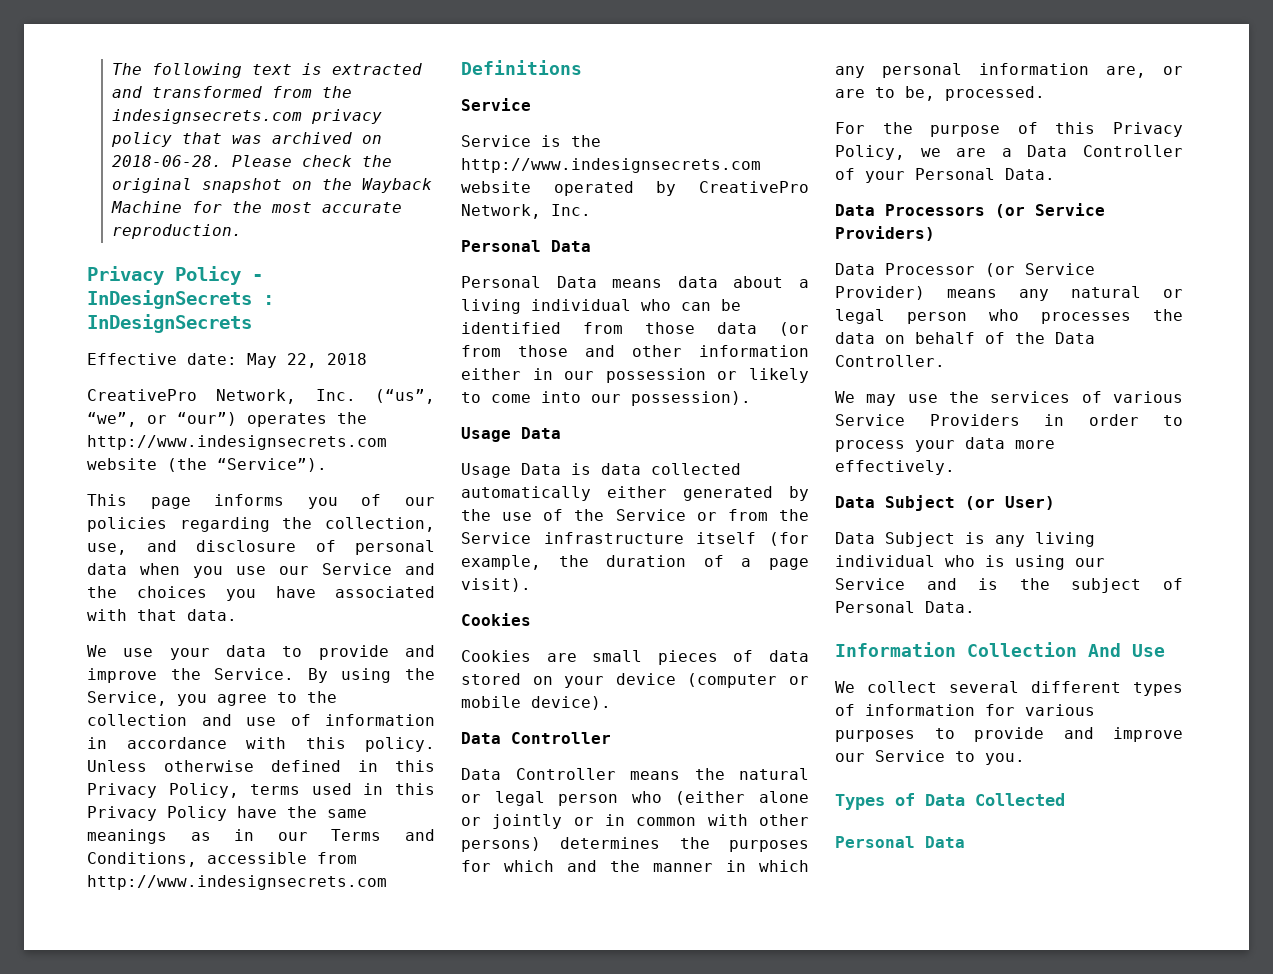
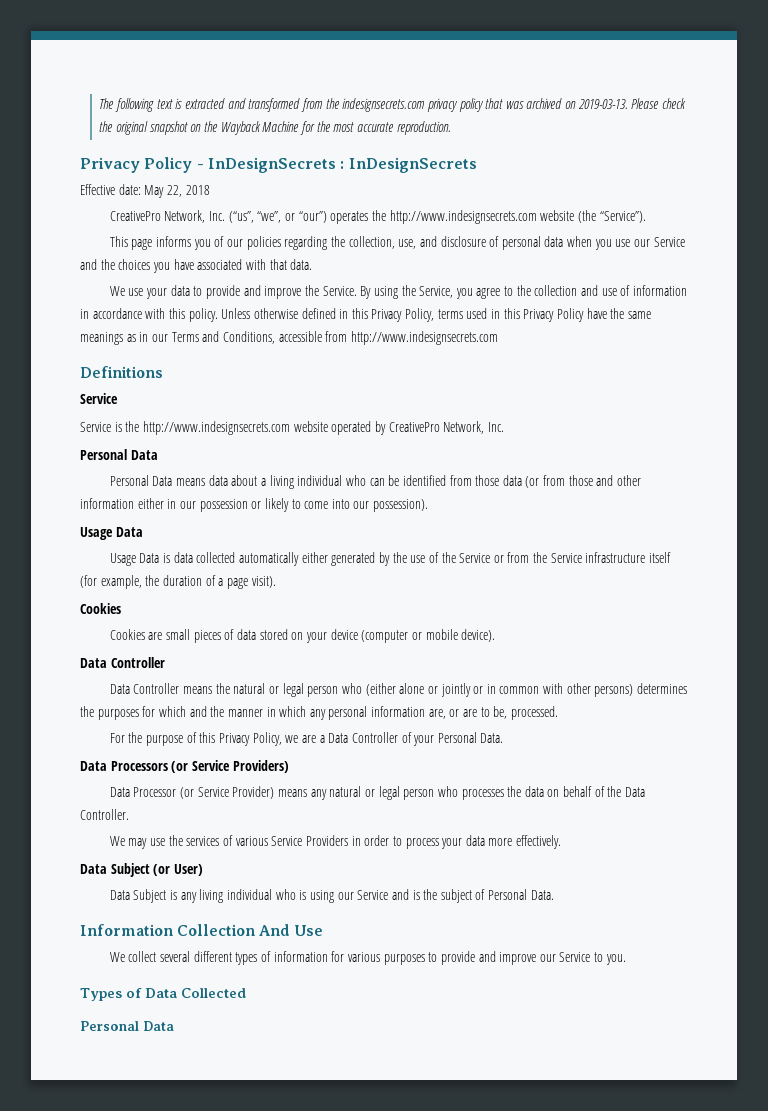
- The following text is extracted and transformed from the indesignsecrets.com privacy policy that was archived on 2018-06-28.
+ The following text is extracted and transformed from the indesignsecrets.com privacy policy that was archived on 2019-03-13.

